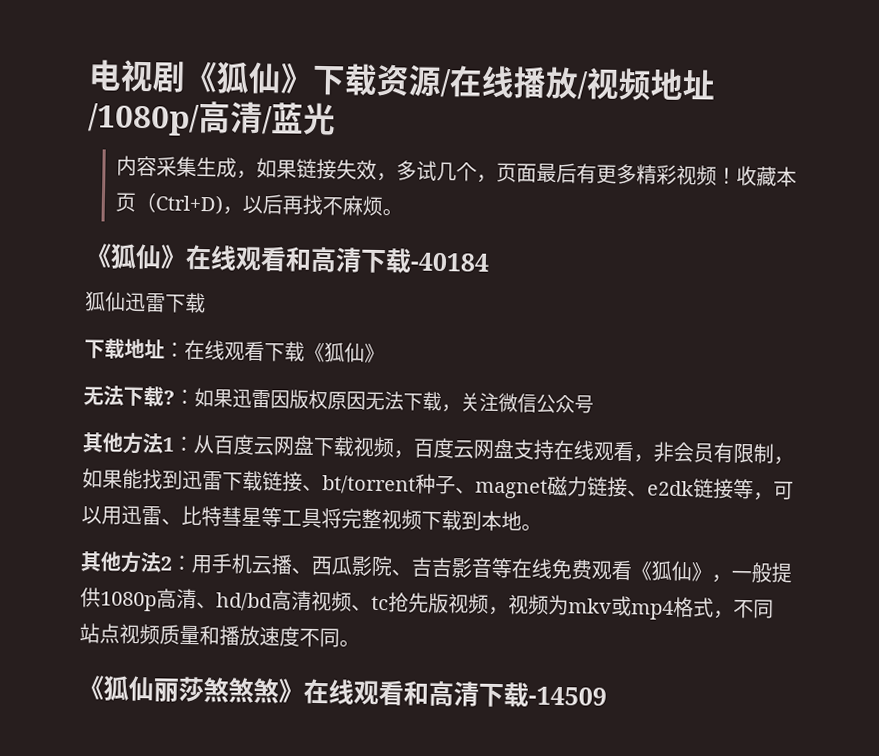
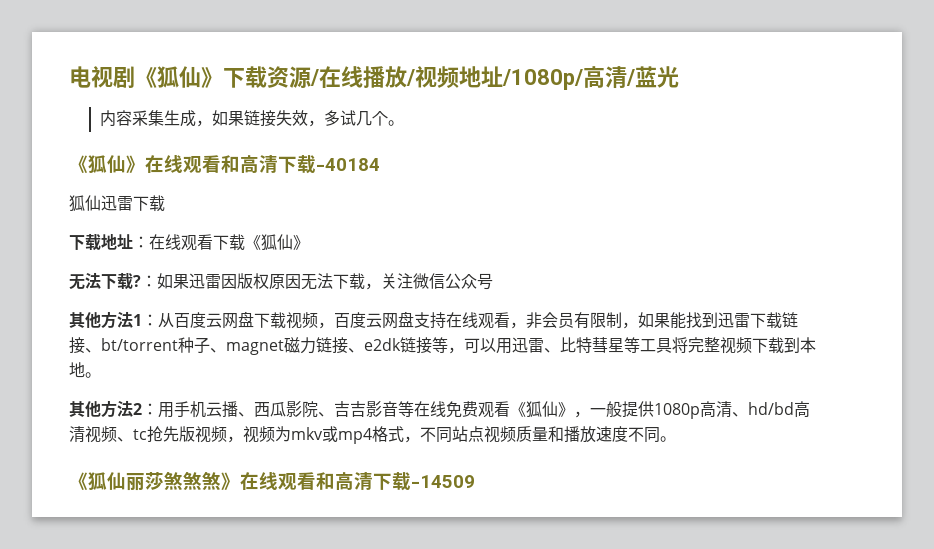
- 内容采集生成，如果链接失效，多试几个，页面最后有更多精彩视频！收藏本页（Ctrl+D)，以后再找不麻烦。
+ 内容采集生成，如果链接失效，多试几个。

